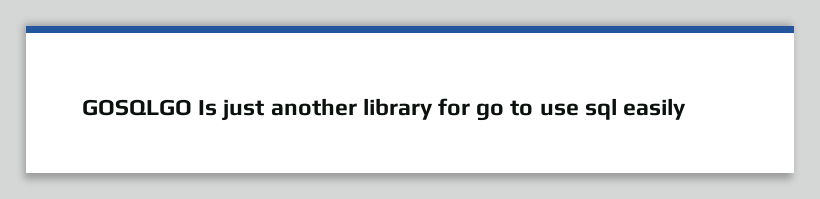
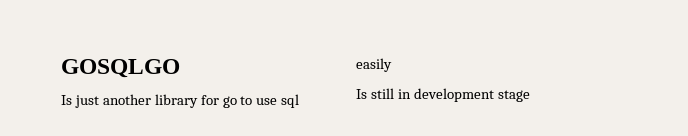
- GOSQLGO Is just another library for go to use sql easily
+ GOSQLGO
+ Is just another library for go to use sql easily
+ Is still in development stage

